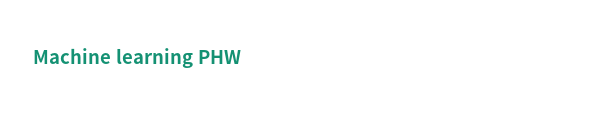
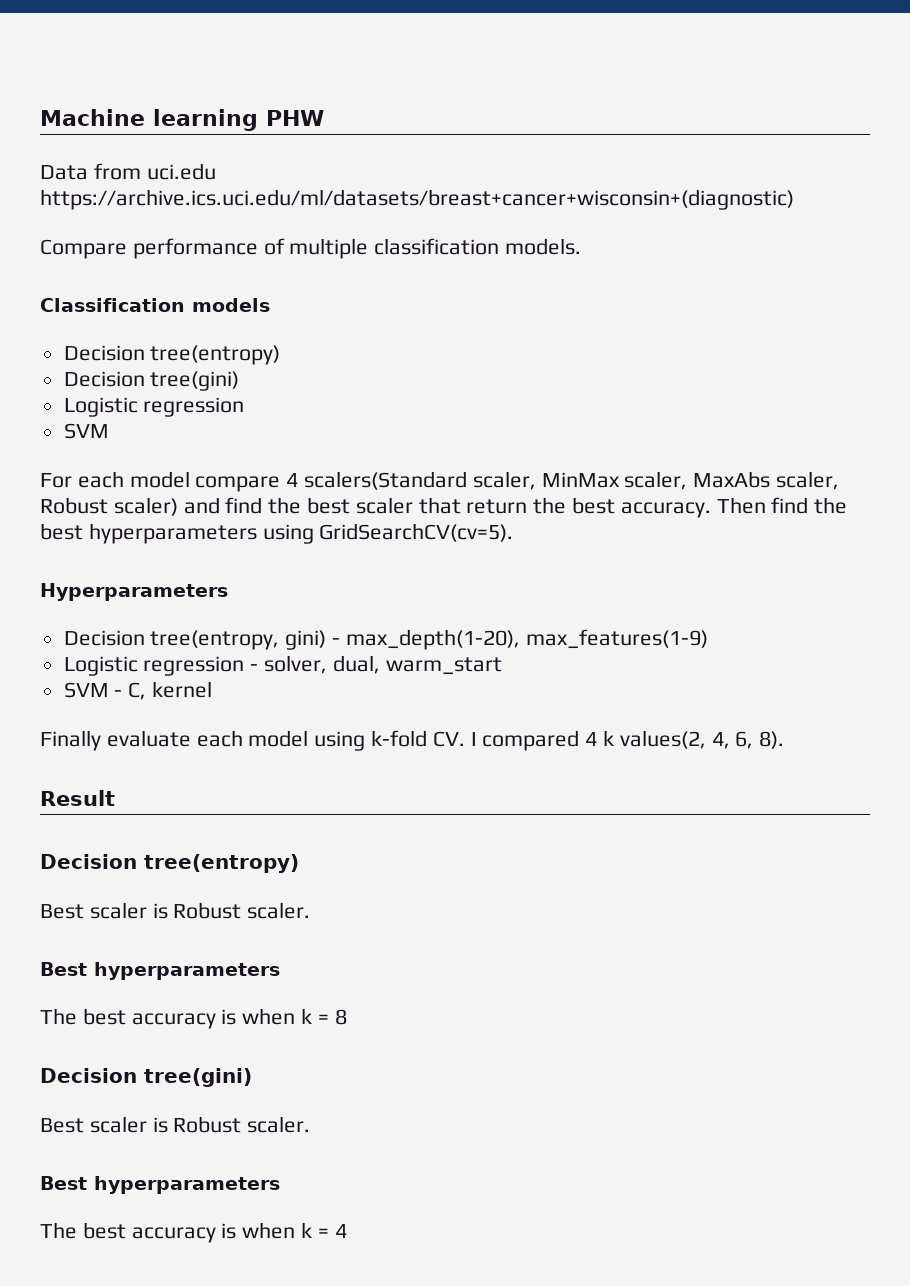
+ Data from uci.edu https://archive.ics.uci.edu/ml/datasets/breast+cancer+wisconsin+(diagnostic)
+ Compare performance of multiple classification models.
+ Classification models
+ Decision tree(entropy)
+ Decision tree(gini)
+ Logistic regression
+ SVM
+ For each model compare 4 scalers(Standard scaler, MinMax scaler, MaxAbs scaler, Robust scaler) and find the best scaler that return the best accuracy. Then find the best hyperparameters using GridSearchCV(cv=5).
+ Hyperparameters
+ Decision tree(entropy, gini) - max_depth(1-20), max_features(1-9)
+ Logistic regression - solver, dual, warm_start
+ SVM - C, kernel
+ Finally evaluate each model using k-fold CV. I compared 4 k values(2, 4, 6, 8).
+ Result
+ Decision tree(entropy)
+ Best scaler is Robust scaler.
+ Best hyperparameters
+ The best accuracy is when k = 8
+ Decision tree(gini)
+ Best scaler is Robust scaler.
+ Best hyperparameters
+ The best accuracy is when k = 4

